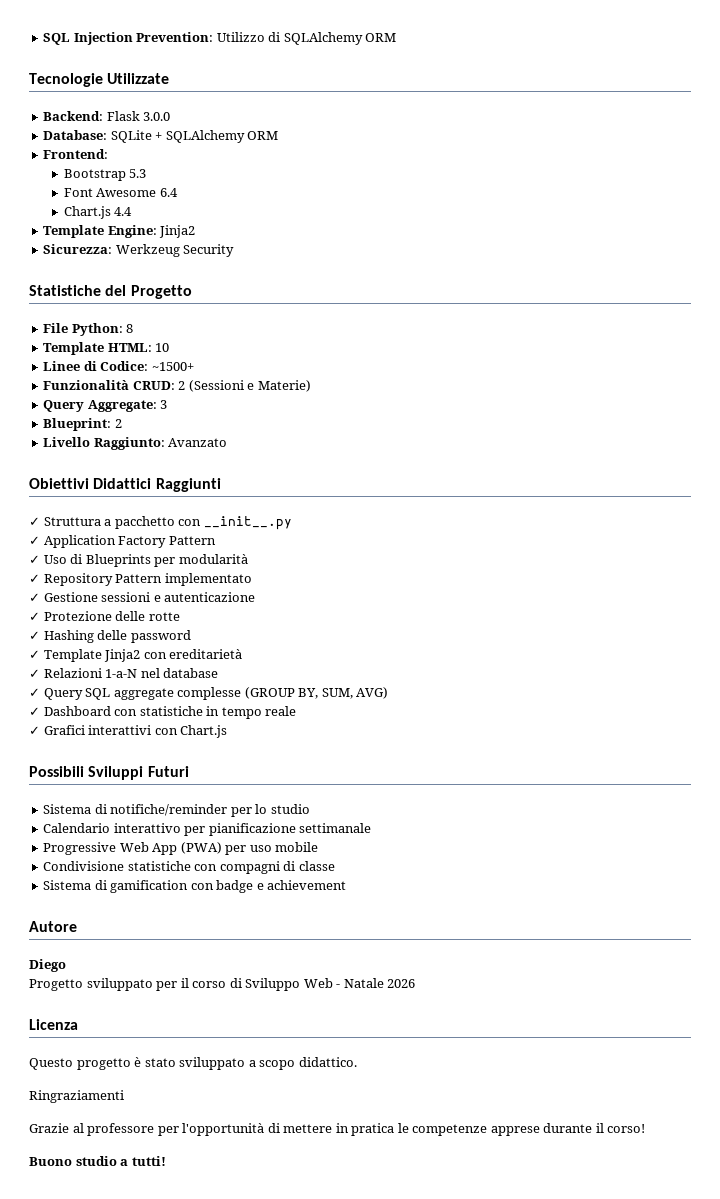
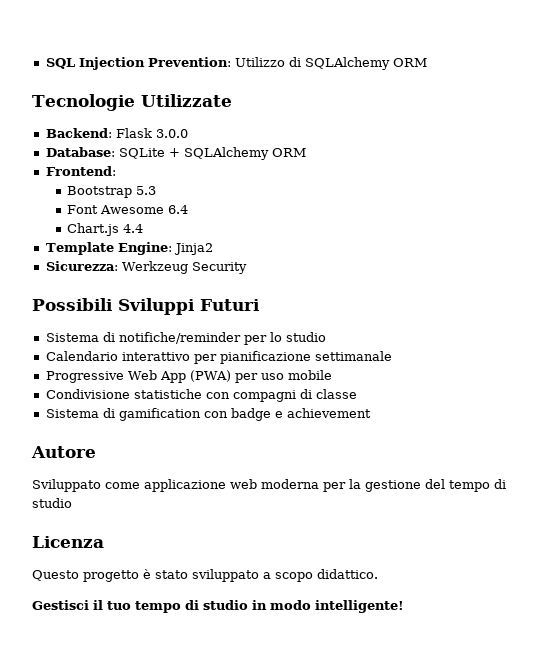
- Statistiche del Progetto
- File Python: 8
- Template HTML: 10
- Linee di Codice: ~1500+
- Funzionalità CRUD: 2 (Sessioni e Materie)
- Query Aggregate: 3
- Blueprint: 2
- Livello Raggiunto: Avanzato
- Obiettivi Didattici Raggiunti
- ✓ Struttura a pacchetto con __init__.py
- ✓ Application Factory Pattern
- ✓ Uso di Blueprints per modularità
- ✓ Repository Pattern implementato
- ✓ Gestione sessioni e autenticazione
- ✓ Protezione delle rotte
- ✓ Hashing delle password
- ✓ Template Jinja2 con ereditarietà
- ✓ Relazioni 1-a-N nel database
- ✓ Query SQL aggregate complesse (GROUP BY, SUM, AVG)
- ✓ Dashboard con statistiche in tempo reale
- ✓ Grafici interattivi con Chart.js
- Diego
- Progetto sviluppato per il corso di Sviluppo Web - Natale 2026
+ Sviluppato come applicazione web moderna per la gestione del tempo di studio
- Ringraziamenti
- Grazie al professore per l'opportunità di mettere in pratica le competenze apprese durante il corso!
- Buono studio a tutti!
+ Gestisci il tuo tempo di studio in modo intelligente!

